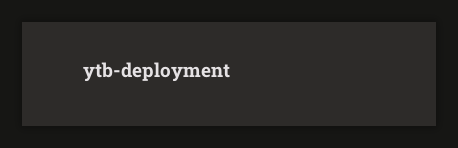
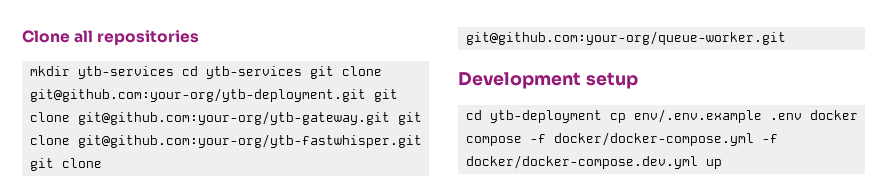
- ytb-deployment
+ Clone all repositories
+ mkdir ytb-services cd ytb-services git clone git@github.com:your-org/ytb-deployment.git git clone git@github.com:your-org/ytb-gateway.git git clone git@github.com:your-org/ytb-fastwhisper.git git clone git@github.com:your-org/queue-worker.git
+ Development setup
+ cd ytb-deployment cp env/.env.example .env docker compose -f docker/docker-compose.yml -f docker/docker-compose.dev.yml up

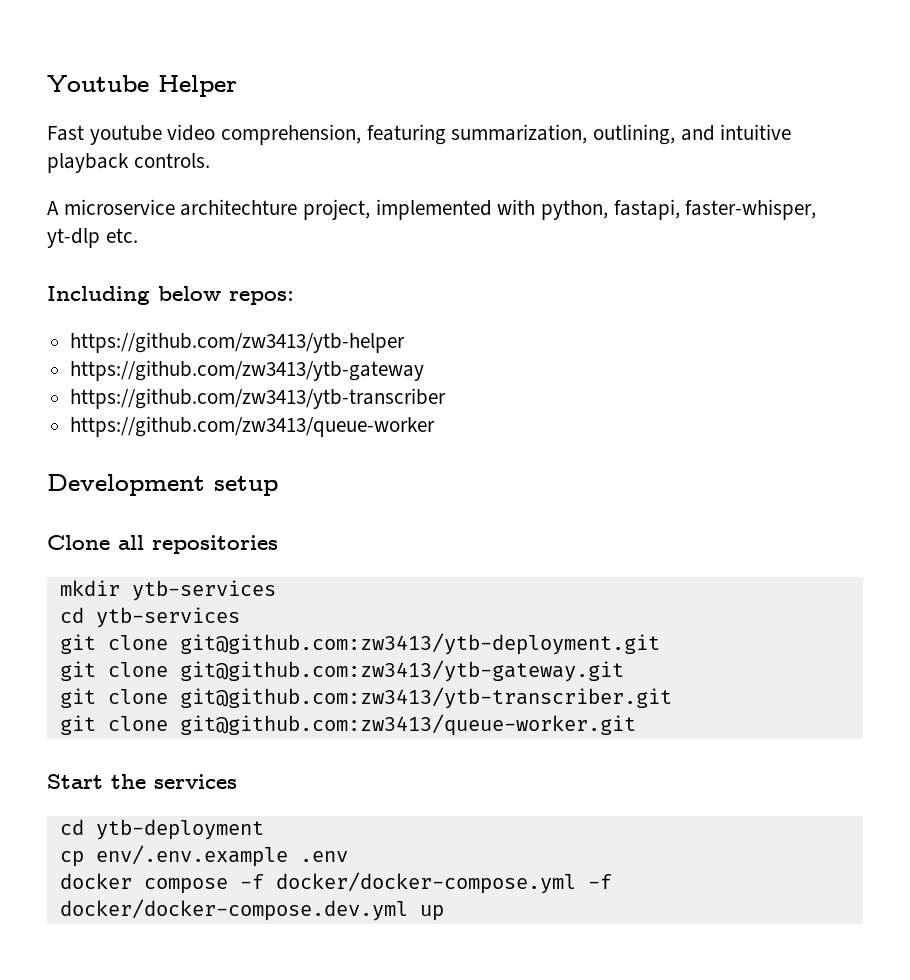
+ Youtube Helper
+ Fast youtube video comprehension, featuring summarization, outlining, and intuitive playback controls.
+ A microservice architechture project, implemented with python, fastapi, faster-whisper, yt-dlp etc.
+ Including below repos:
+ https://github.com/zw3413/ytb-helper
+ https://github.com/zw3413/ytb-gateway
+ https://github.com/zw3413/ytb-transcriber
+ https://github.com/zw3413/queue-worker
+ Development setup
- mkdir ytb-services cd ytb-services git clone git@github.com:your-org/ytb-deployment.git git clone git@github.com:your-org/ytb-gateway.git git clone git@github.com:your-org/ytb-fastwhisper.git git clone git@github.com:your-org/queue-worker.git
- Development setup
+ mkdir ytb-services
+ cd ytb-services
+ git clone git@github.com:zw3413/ytb-deployment.git
+ git clone git@github.com:zw3413/ytb-gateway.git
+ git clone git@github.com:zw3413/ytb-transcriber.git
+ git clone git@github.com:zw3413/queue-worker.git
+ Start the services
- cd ytb-deployment cp env/.env.example .env docker compose -f docker/docker-compose.yml -f docker/docker-compose.dev.yml up
+ cd ytb-deployment
+ cp env/.env.example .env
+ docker compose -f docker/docker-compose.yml -f docker/docker-compose.dev.yml up

